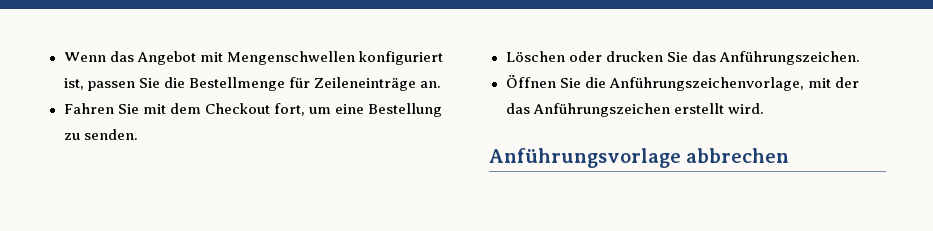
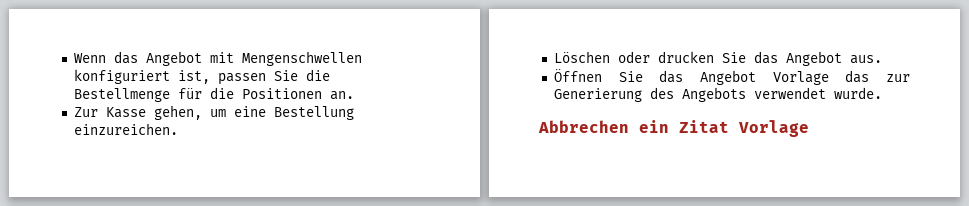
- Wenn das Angebot mit Mengenschwellen konfiguriert ist, passen Sie die Bestellmenge für Zeileneinträge an.
+ Wenn das Angebot mit Mengenschwellen konfiguriert ist, passen Sie die Bestellmenge für die Positionen an.
- Fahren Sie mit dem Checkout fort, um eine Bestellung zu senden.
+ Zur Kasse gehen, um eine Bestellung einzureichen.
- Löschen oder drucken Sie das Anführungszeichen.
+ Löschen oder drucken Sie das Angebot aus.
- Öffnen Sie die Anführungszeichenvorlage, mit der das Anführungszeichen erstellt wird.
- Anführungsvorlage abbrechen
+ Öffnen Sie das Angebot Vorlage das zur Generierung des Angebots verwendet wurde.
+ Abbrechen ein Zitat Vorlage

